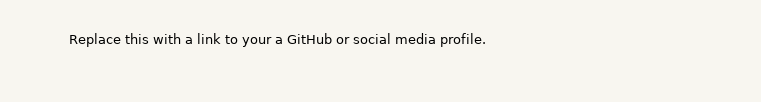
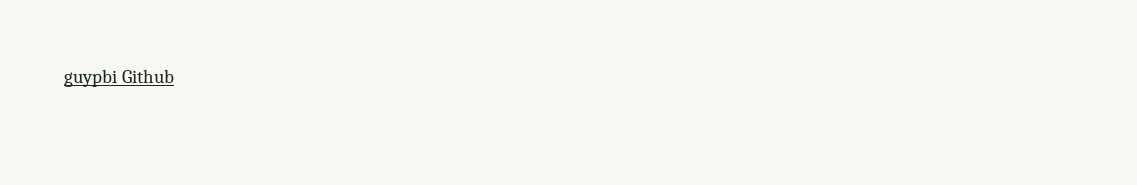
- Replace this with a link to your a GitHub or social media profile.
+ guypbi Github

